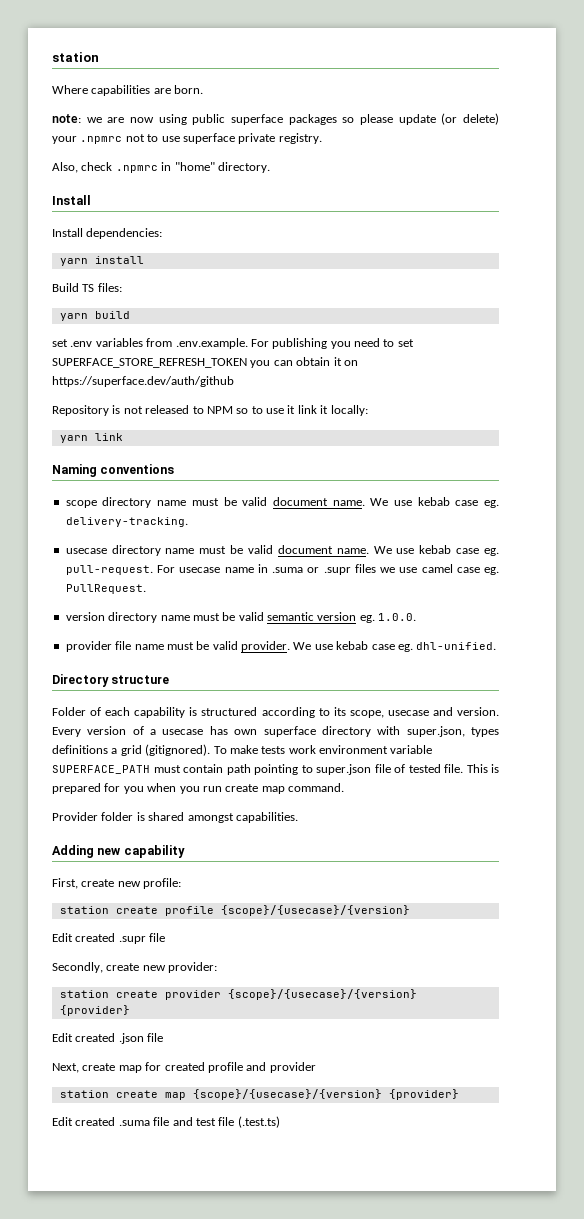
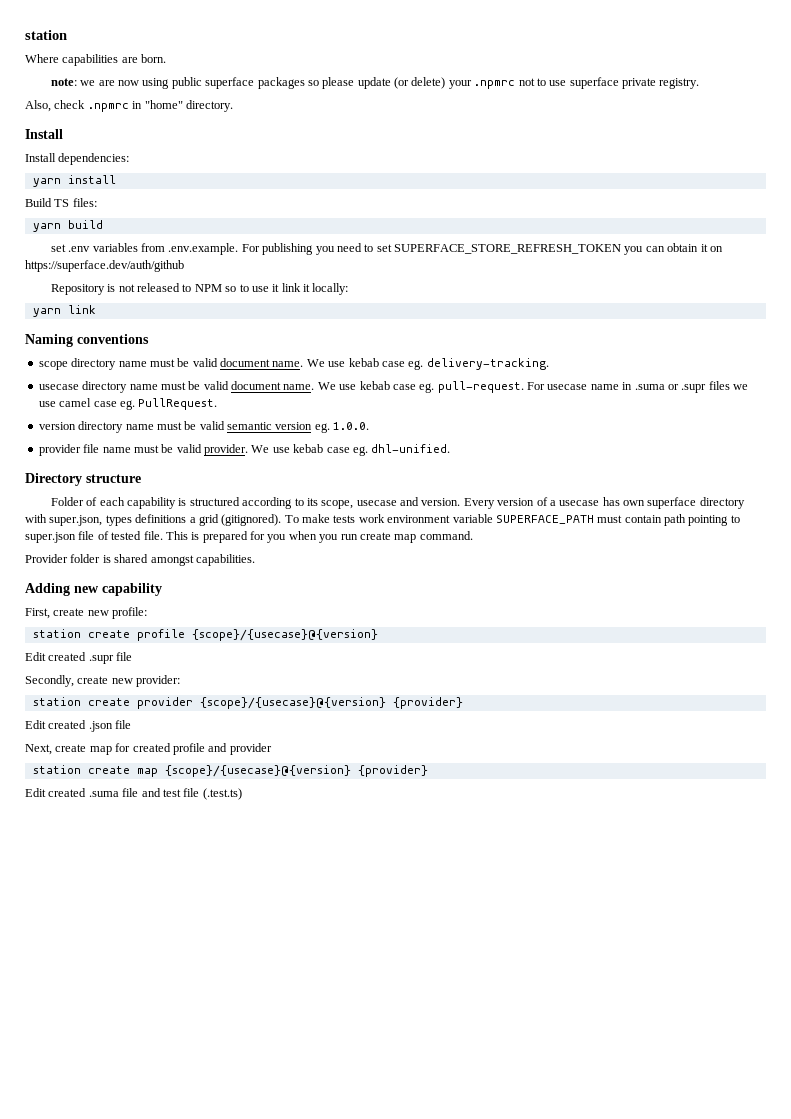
- station create profile {scope}/{usecase}/{version}
+ station create profile {scope}/{usecase}@{version}
- station create provider {scope}/{usecase}/{version} {provider}
+ station create provider {scope}/{usecase}@{version} {provider}
- station create map {scope}/{usecase}/{version} {provider}
+ station create map {scope}/{usecase}@{version} {provider}

